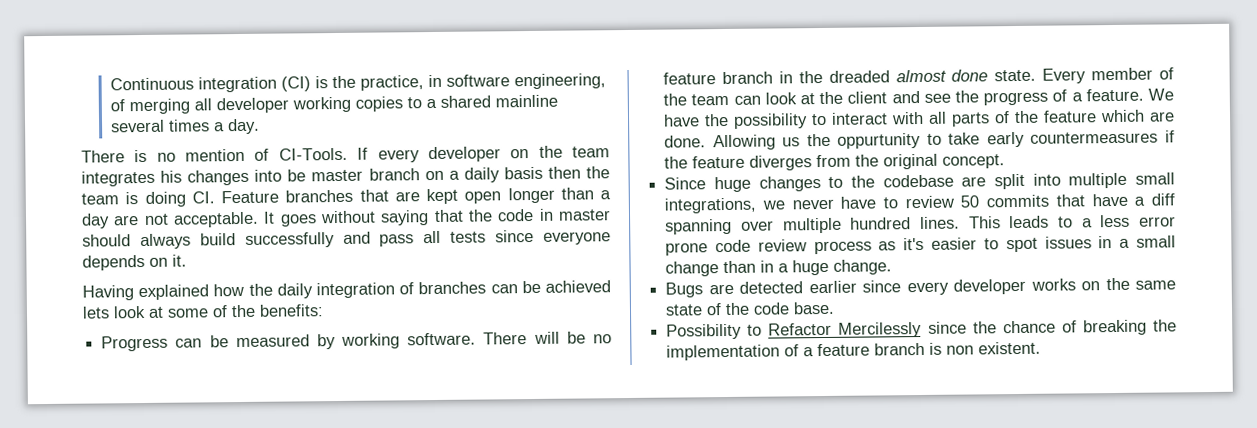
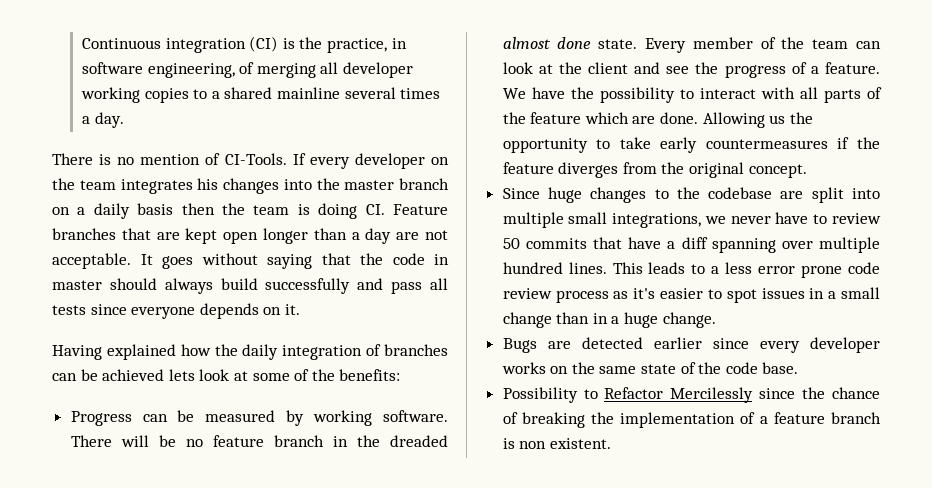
- If every developer on the team integrates his changes into be master branch on a daily basis then the team is doing CI. Feature branches that are kept open longer than a day are not acceptable.
+ If every developer on the team integrates his changes into the master branch on a daily basis then the team is doing CI. Feature branches that are kept open longer than a day are not acceptable.
- Allowing us the oppurtunity to take early countermeasures if the feature diverges from the original concept.
+ Allowing us the opportunity to take early countermeasures if the feature diverges from the original concept.

